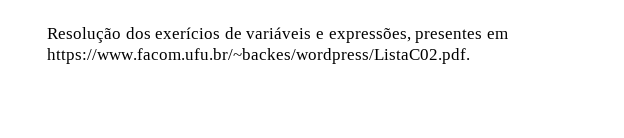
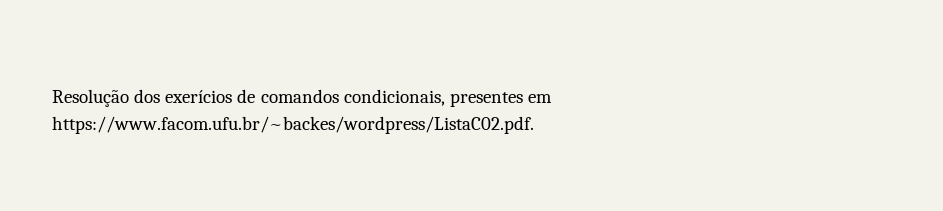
- Resolução dos exerícios de variáveis e expressões, presentes em https://www.facom.ufu.br/~backes/wordpress/ListaC02.pdf.
+ Resolução dos exerícios de comandos condicionais, presentes em https://www.facom.ufu.br/~backes/wordpress/ListaC02.pdf.

